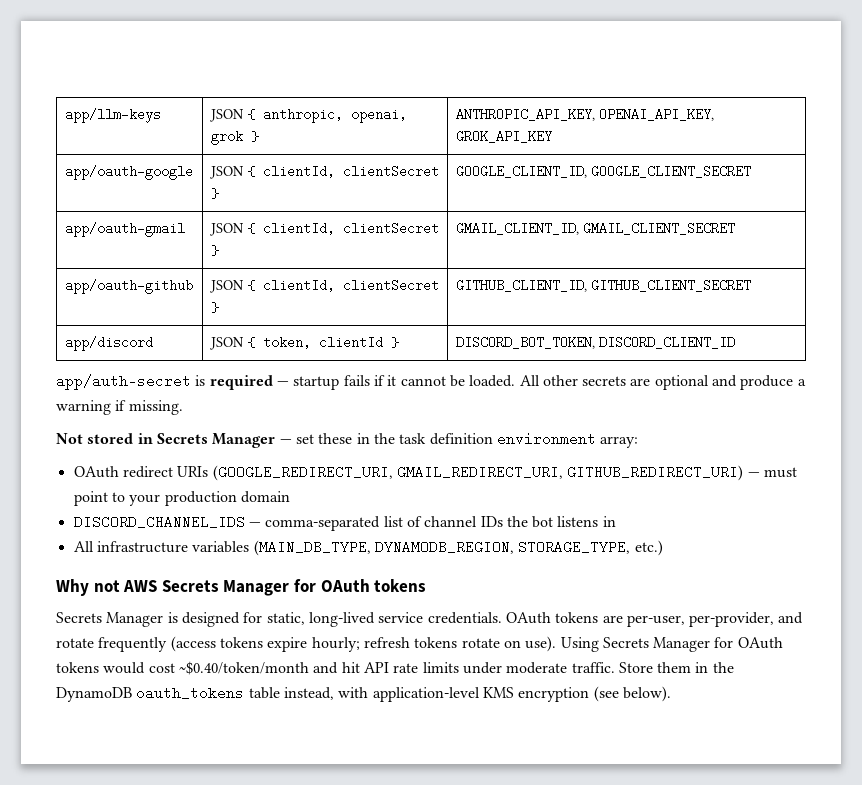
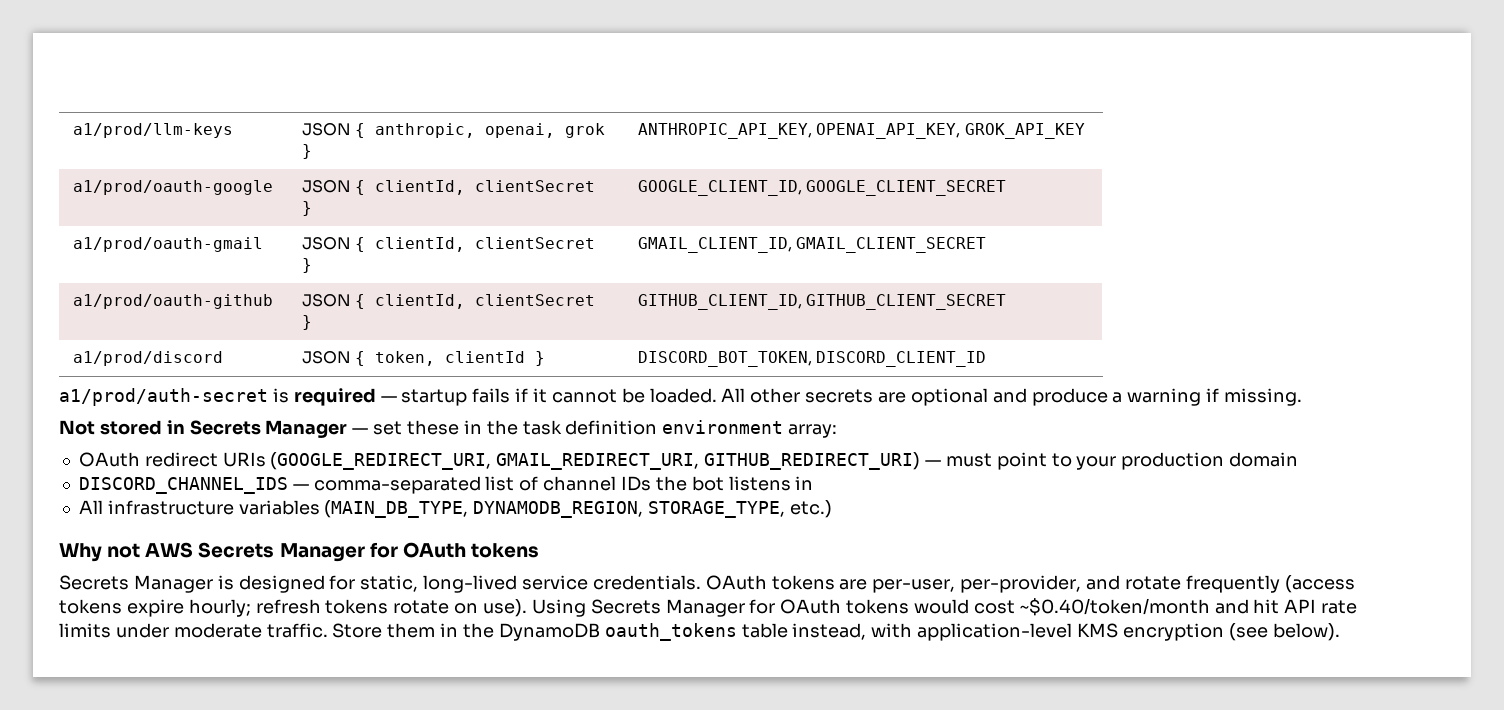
- app/llm-keys | JSON { anthropic, openai, grok } | ANTHROPIC_API_KEY, OPENAI_API_KEY, GROK_API_KEY
+ a1/prod/llm-keys | JSON { anthropic, openai, grok } | ANTHROPIC_API_KEY, OPENAI_API_KEY, GROK_API_KEY
- app/oauth-google | JSON { clientId, clientSecret } | GOOGLE_CLIENT_ID, GOOGLE_CLIENT_SECRET
+ a1/prod/oauth-google | JSON { clientId, clientSecret } | GOOGLE_CLIENT_ID, GOOGLE_CLIENT_SECRET
- app/oauth-gmail | JSON { clientId, clientSecret } | GMAIL_CLIENT_ID, GMAIL_CLIENT_SECRET
+ a1/prod/oauth-gmail | JSON { clientId, clientSecret } | GMAIL_CLIENT_ID, GMAIL_CLIENT_SECRET
- app/oauth-github | JSON { clientId, clientSecret } | GITHUB_CLIENT_ID, GITHUB_CLIENT_SECRET
+ a1/prod/oauth-github | JSON { clientId, clientSecret } | GITHUB_CLIENT_ID, GITHUB_CLIENT_SECRET
- app/discord | JSON { token, clientId } | DISCORD_BOT_TOKEN, DISCORD_CLIENT_ID
+ a1/prod/discord | JSON { token, clientId } | DISCORD_BOT_TOKEN, DISCORD_CLIENT_ID
- app/auth-secret is required — startup fails if it cannot be loaded.
+ a1/prod/auth-secret is required — startup fails if it cannot be loaded.

